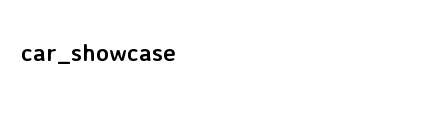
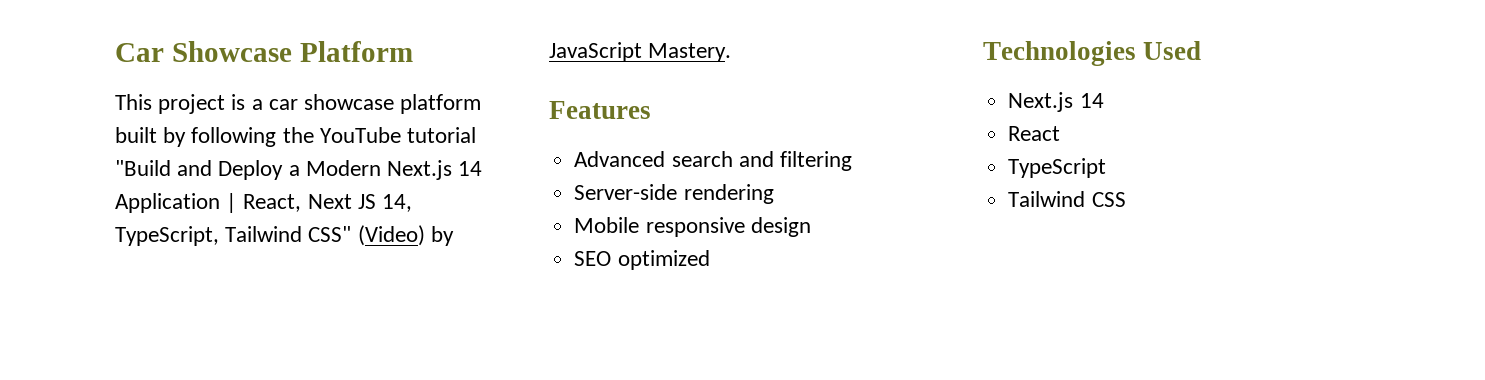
- car_showcase
+ Car Showcase Platform
+ This project is a car showcase platform built by following the YouTube tutorial "Build and Deploy a Modern Next.js 14 Application | React, Next JS 14, TypeScript, Tailwind CSS" (Video) by JavaScript Mastery.
+ Features
+ Advanced search and filtering
+ Server-side rendering
+ Mobile responsive design
+ SEO optimized
+ Technologies Used
+ Next.js 14
+ React
+ TypeScript
+ Tailwind CSS

